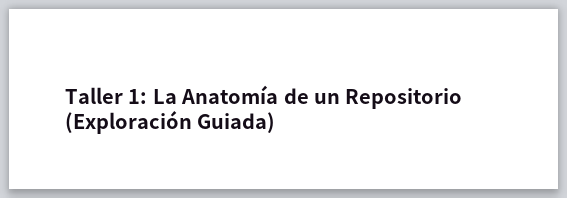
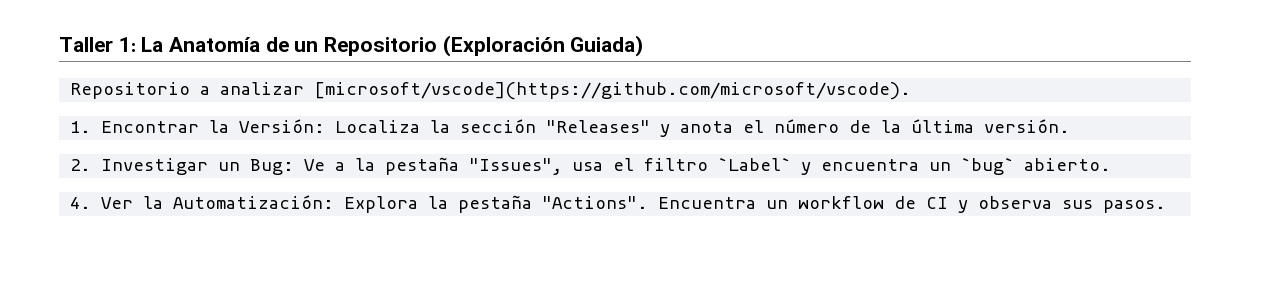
+ Repositorio a analizar [microsoft/vscode](https://github.com/microsoft/vscode).
+ 1. Encontrar la Versión: Localiza la sección "Releases" y anota el número de la última versión.
+ 2. Investigar un Bug: Ve a la pestaña "Issues", usa el filtro `Label` y encuentra un `bug` abierto.
+ 4. Ver la Automatización: Explora la pestaña "Actions". Encuentra un workflow de CI y observa sus pasos.

